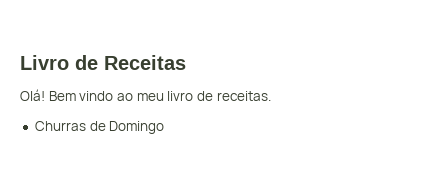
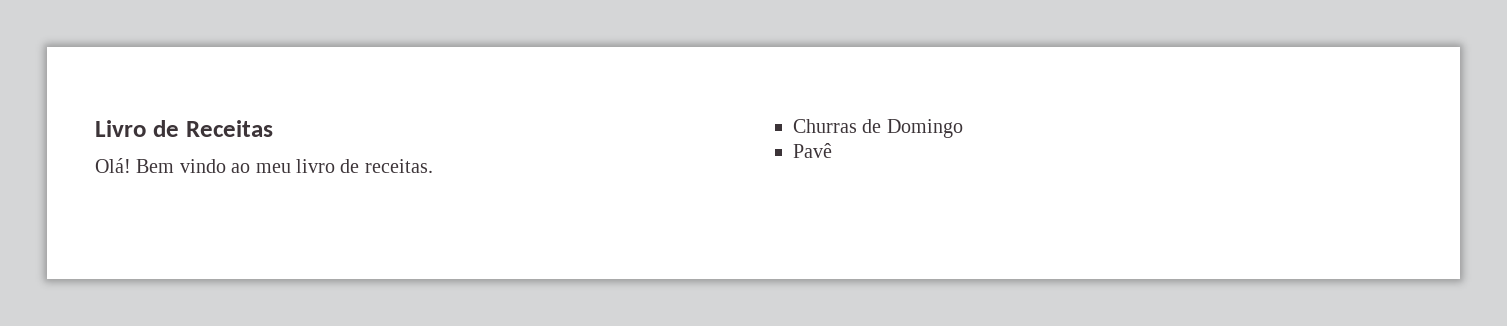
+ Pavê

